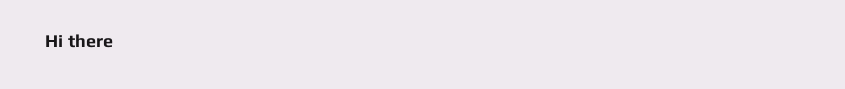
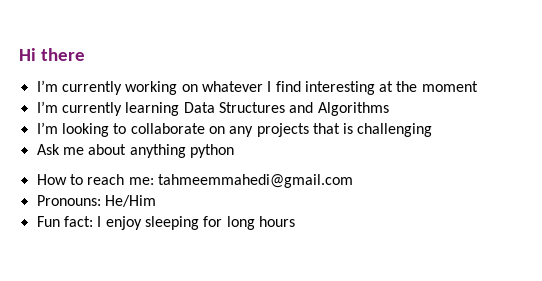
+ I’m currently working on whatever I find interesting at the moment
+ I’m currently learning Data Structures and Algorithms
+ I’m looking to collaborate on any projects that is challenging
+ Ask me about anything python
+ How to reach me: tahmeemmahedi@gmail.com
+ Pronouns: He/Him
+ Fun fact: I enjoy sleeping for long hours

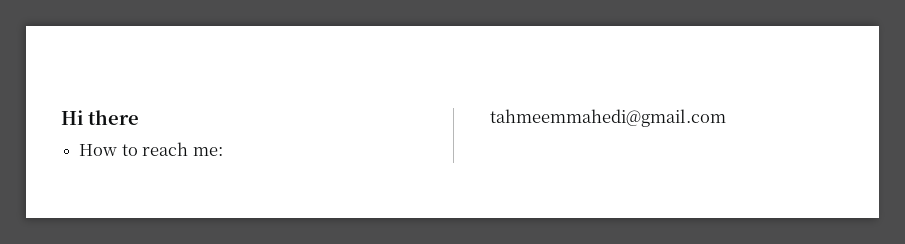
- I’m currently working on whatever I find interesting at the moment
- I’m currently learning Data Structures and Algorithms
- I’m looking to collaborate on any projects that is challenging
- Ask me about anything python
- Pronouns: He/Him
- Fun fact: I enjoy sleeping for long hours

